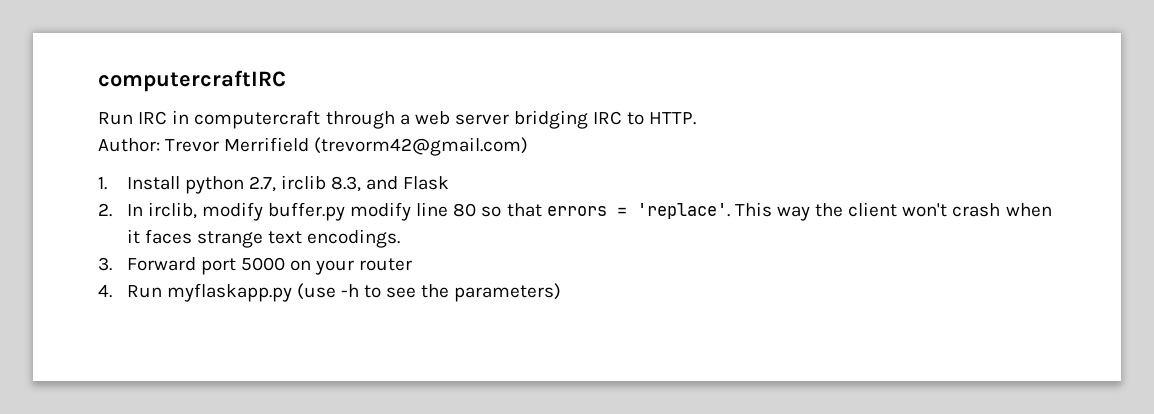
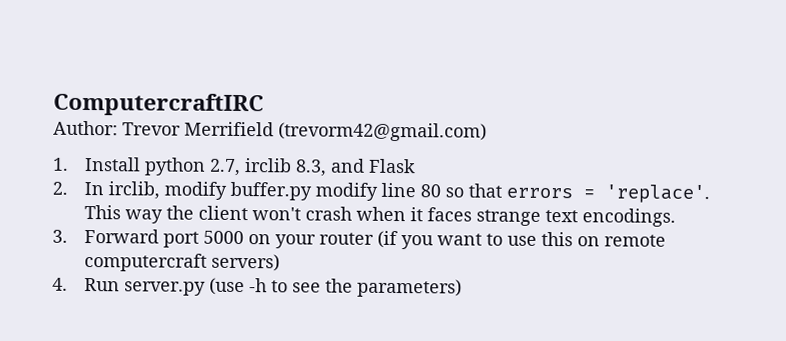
- computercraftIRC
- Run IRC in computercraft through a web server bridging IRC to HTTP.
+ ComputercraftIRC
- 3. Forward port 5000 on your router
+ 3. Forward port 5000 on your router (if you want to use this on remote computercraft servers)
- 4. Run myflaskapp.py (use -h to see the parameters)
+ 4. Run server.py (use -h to see the parameters)

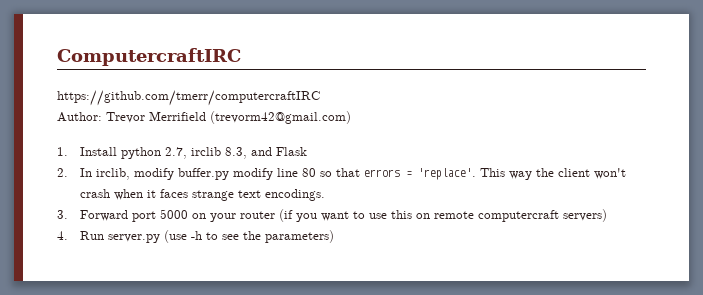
+ https://github.com/tmerr/computercraftIRC

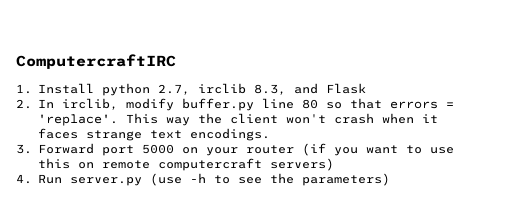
- https://github.com/tmerr/computercraftIRC
- Author: Trevor Merrifield (trevorm42@gmail.com)
- 2. In irclib, modify buffer.py modify line 80 so that errors = 'replace'.
+ 2. In irclib, modify buffer.py line 80 so that errors = 'replace'.

